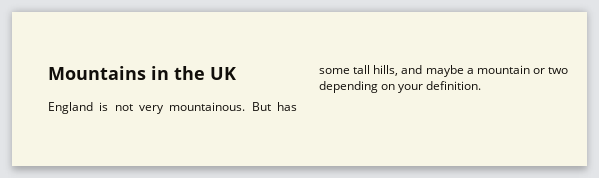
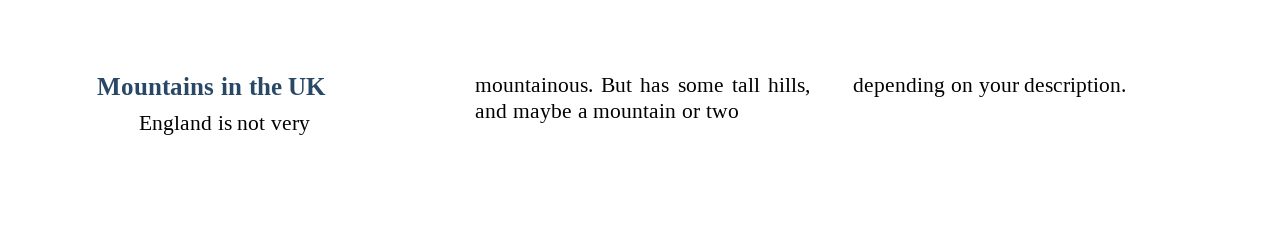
- But has some tall hills, and maybe a mountain or two depending on your definition.
+ But has some tall hills, and maybe a mountain or two depending on your description.

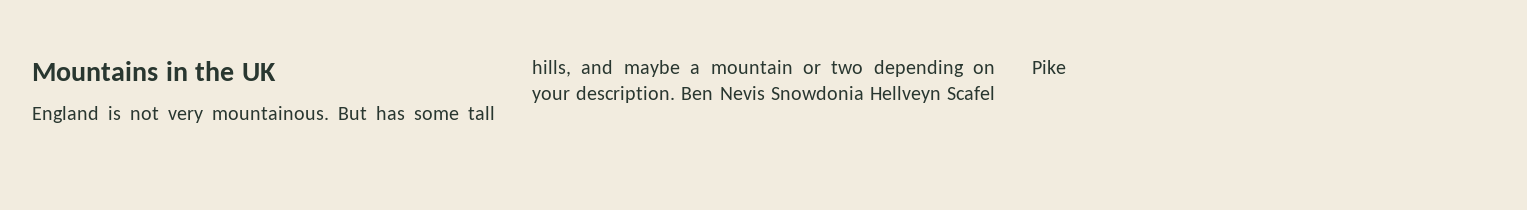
+ Ben Nevis Snowdonia Hellveyn Scafel Pike

